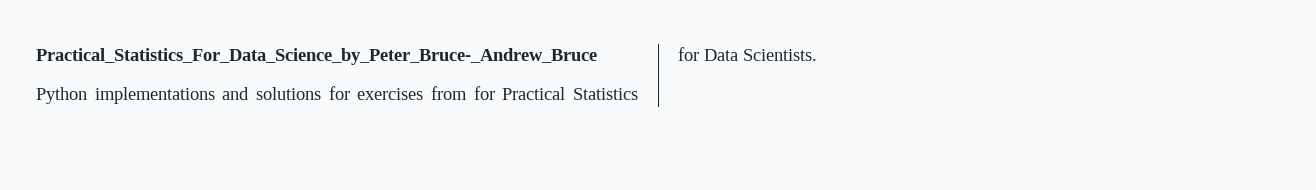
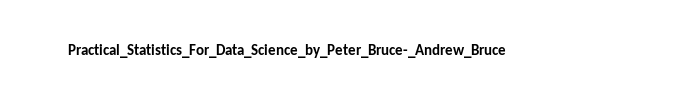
- Python implementations and solutions for exercises from for Practical Statistics for Data Scientists.

